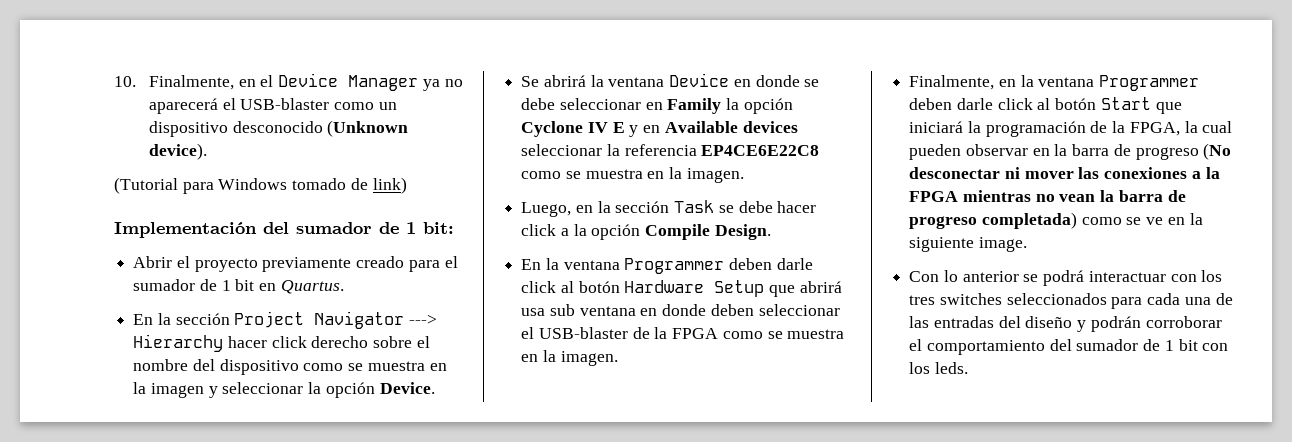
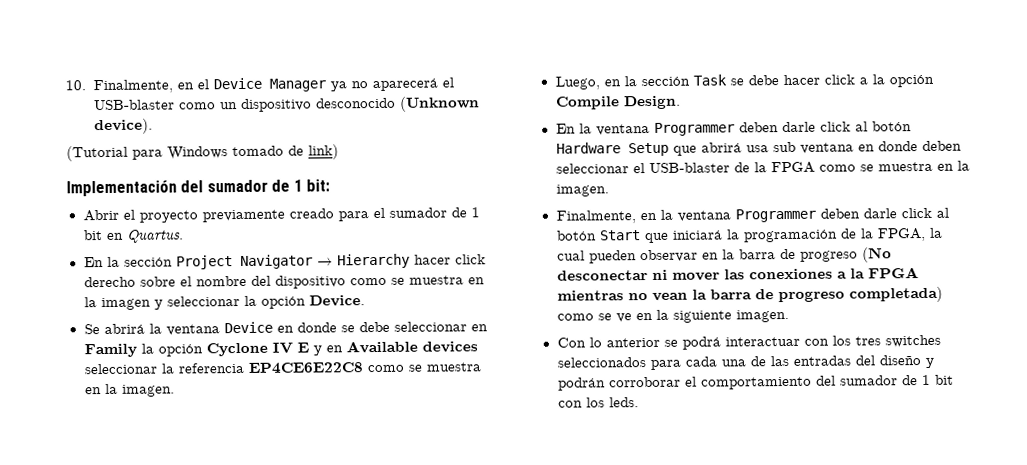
- En la sección Project Navigator ---> Hierarchy hacer click derecho sobre el nombre del dispositivo como se muestra en la imagen y seleccionar la opción Device.
+ En la sección Project Navigator → Hierarchy hacer click derecho sobre el nombre del dispositivo como se muestra en la imagen y seleccionar la opción Device.
- Finalmente, en la ventana Programmer deben darle click al botón Start que iniciará la programación de la FPGA, la cual pueden observar en la barra de progreso (No desconectar ni mover las conexiones a la FPGA mientras no vean la barra de progreso completada) como se ve en la siguiente image.
+ Finalmente, en la ventana Programmer deben darle click al botón Start que iniciará la programación de la FPGA, la cual pueden observar en la barra de progreso (No desconectar ni mover las conexiones a la FPGA mientras no vean la barra de progreso completada) como se ve en la siguiente imagen.

